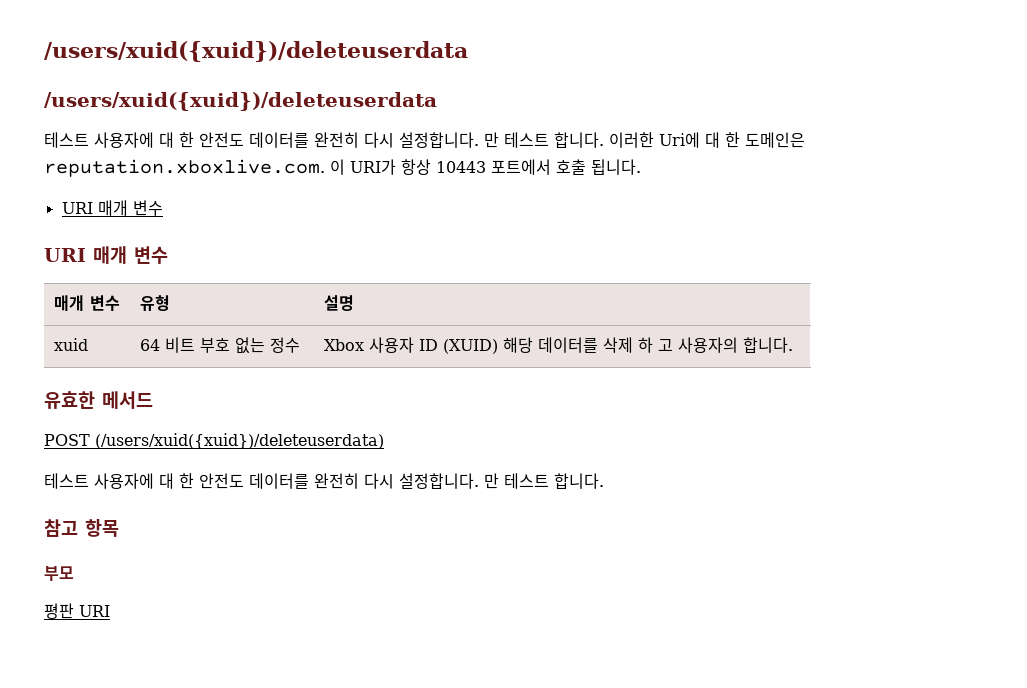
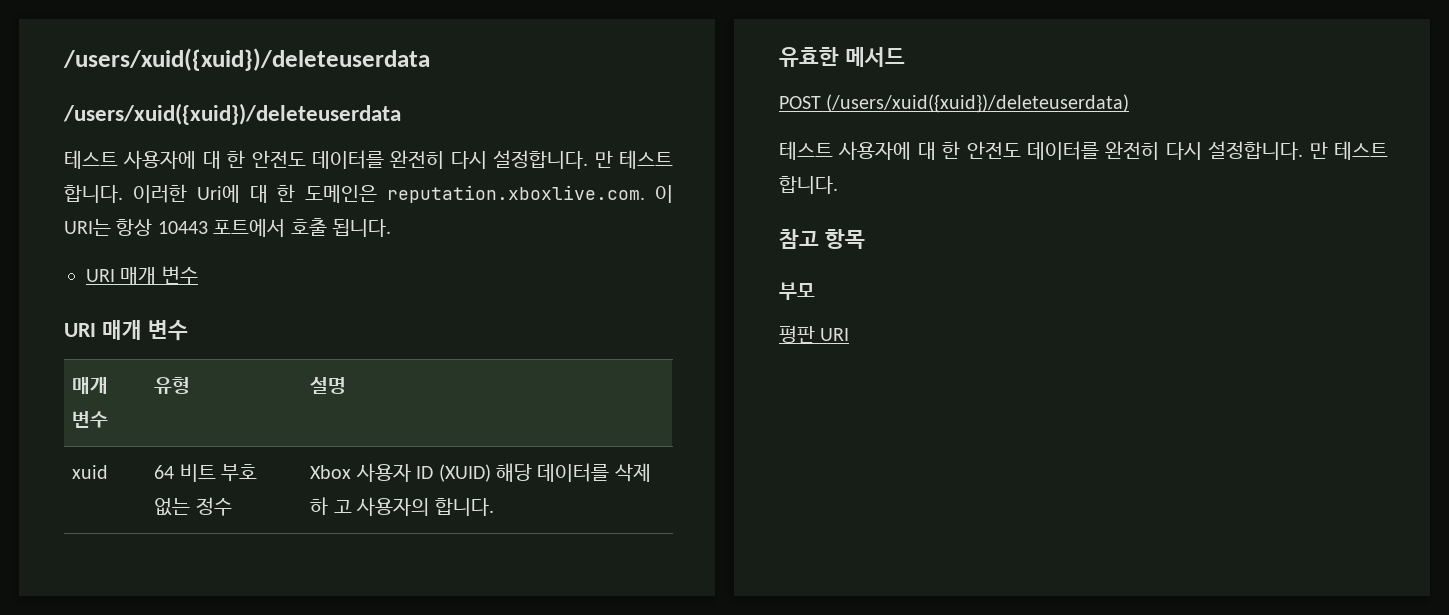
- 이러한 Uri에 대 한 도메인은 reputation.xboxlive.com. 이 URI가 항상 10443 포트에서 호출 됩니다.
+ 이러한 Uri에 대 한 도메인은 reputation.xboxlive.com. 이 URI는 항상 10443 포트에서 호출 됩니다.

